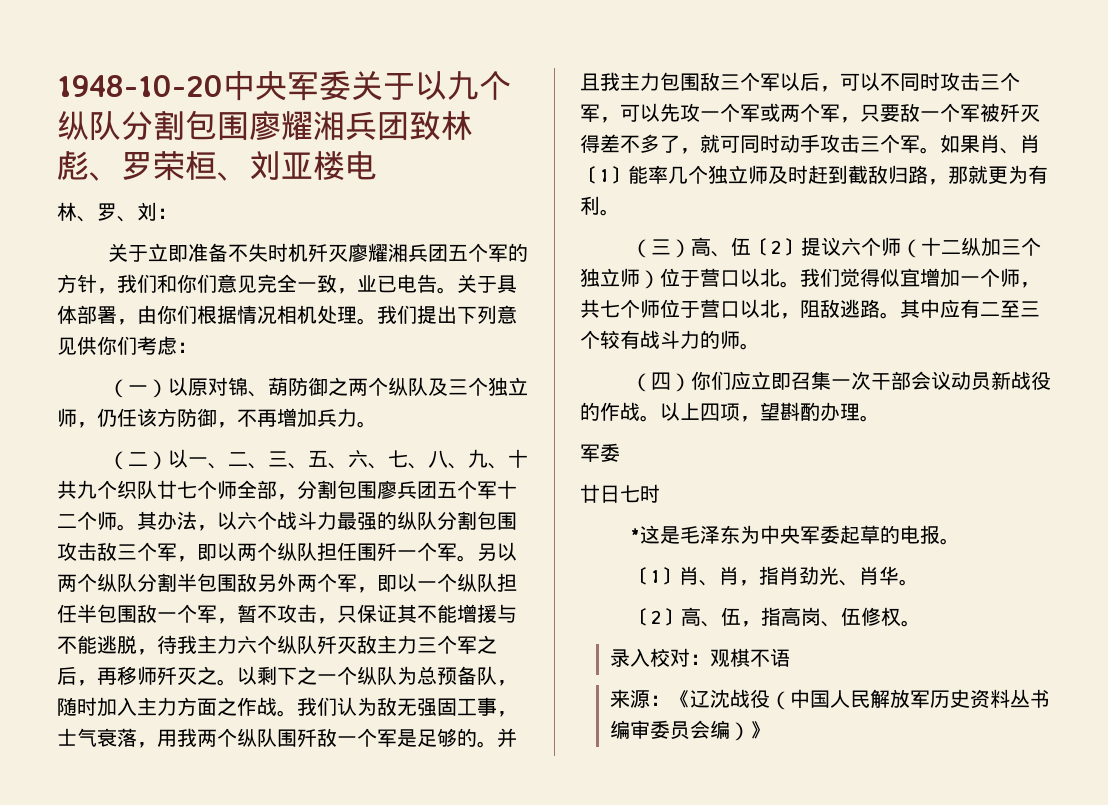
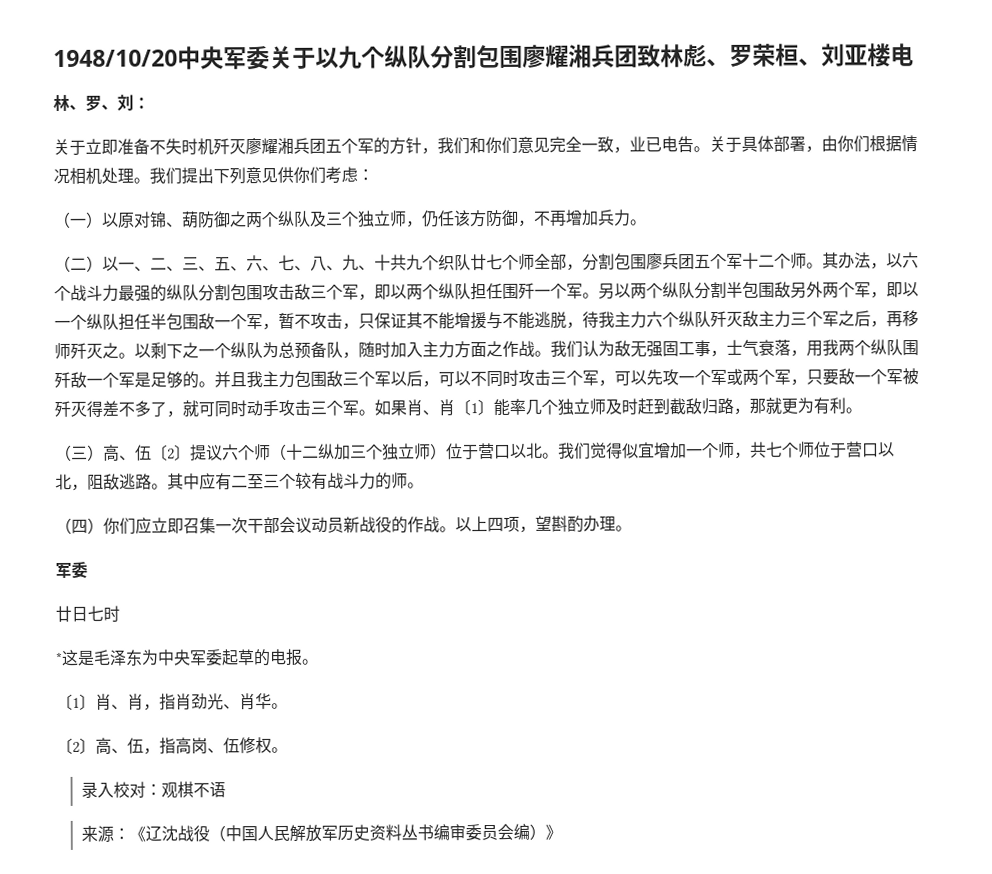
- 1948-10-20中央军委关于以九个纵队分割包围廖耀湘兵团致林彪、罗荣桓、刘亚楼电
+ 1948/10/20中央军委关于以九个纵队分割包围廖耀湘兵团致林彪、罗荣桓、刘亚楼电

